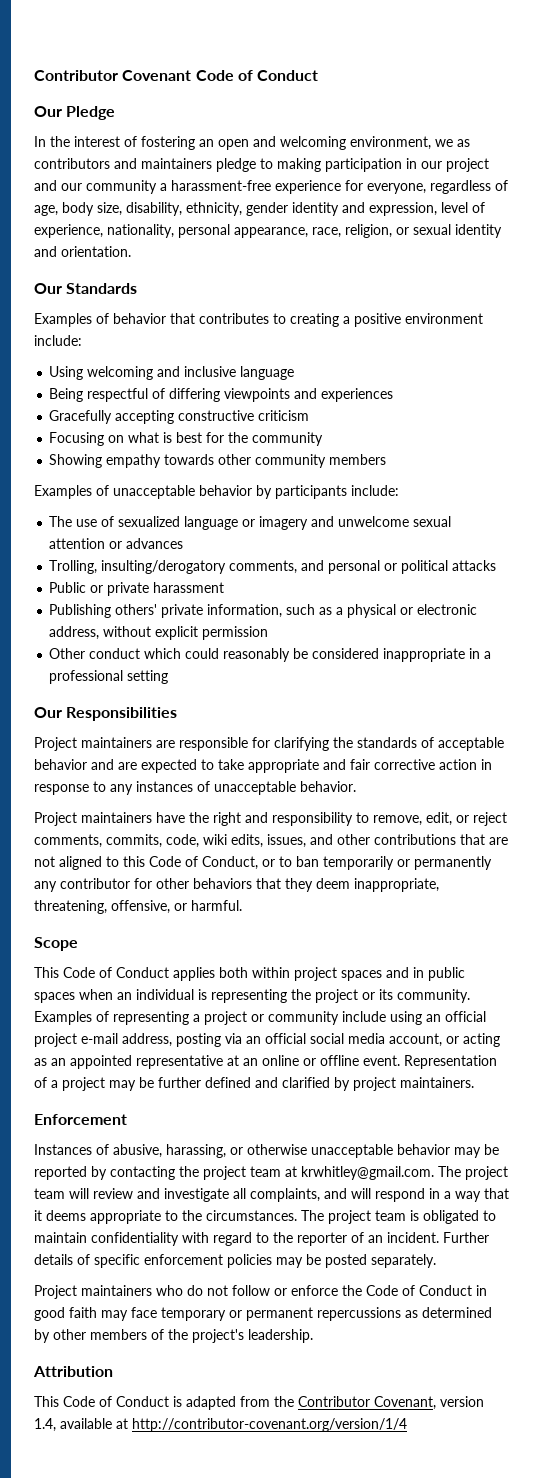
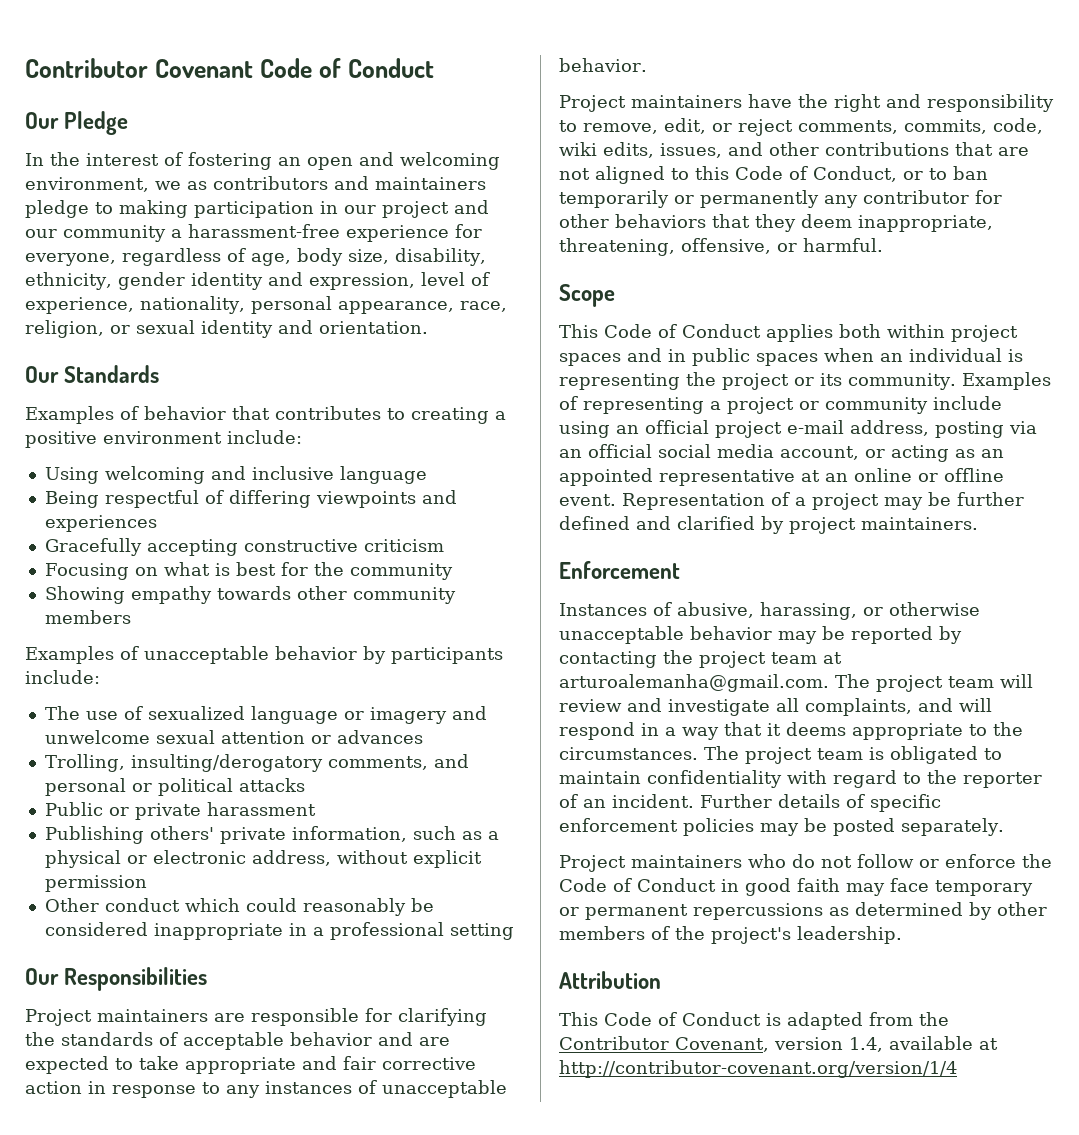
- Instances of abusive, harassing, or otherwise unacceptable behavior may be reported by contacting the project team at krwhitley@gmail.com. The project team will review and investigate all complaints, and will respond in a way that it deems appropriate to the circumstances.
+ Instances of abusive, harassing, or otherwise unacceptable behavior may be reported by contacting the project team at arturoalemanha@gmail.com. The project team will review and investigate all complaints, and will respond in a way that it deems appropriate to the circumstances.

